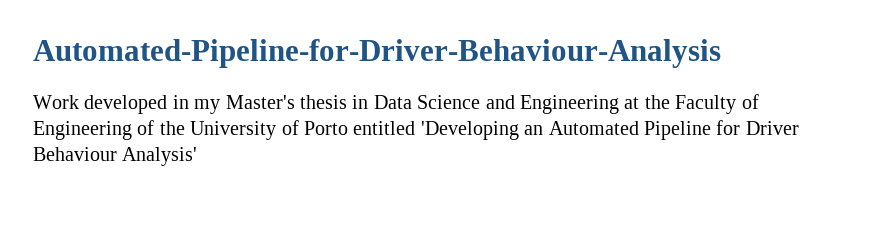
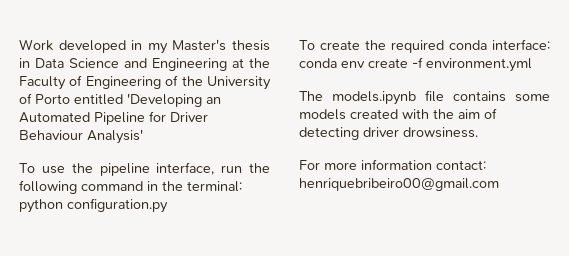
- Automated-Pipeline-for-Driver-Behaviour-Analysis
+ To use the pipeline interface, run the following command in the terminal: python configuration.py
+ To create the required conda interface: conda env create -f environment.yml
+ The models.ipynb file contains some models created with the aim of detecting driver drowsiness.
+ For more information contact: henriquebribeiro00@gmail.com

